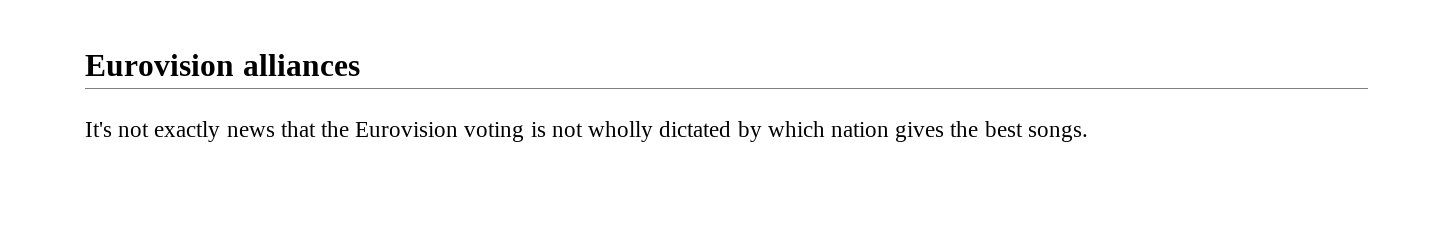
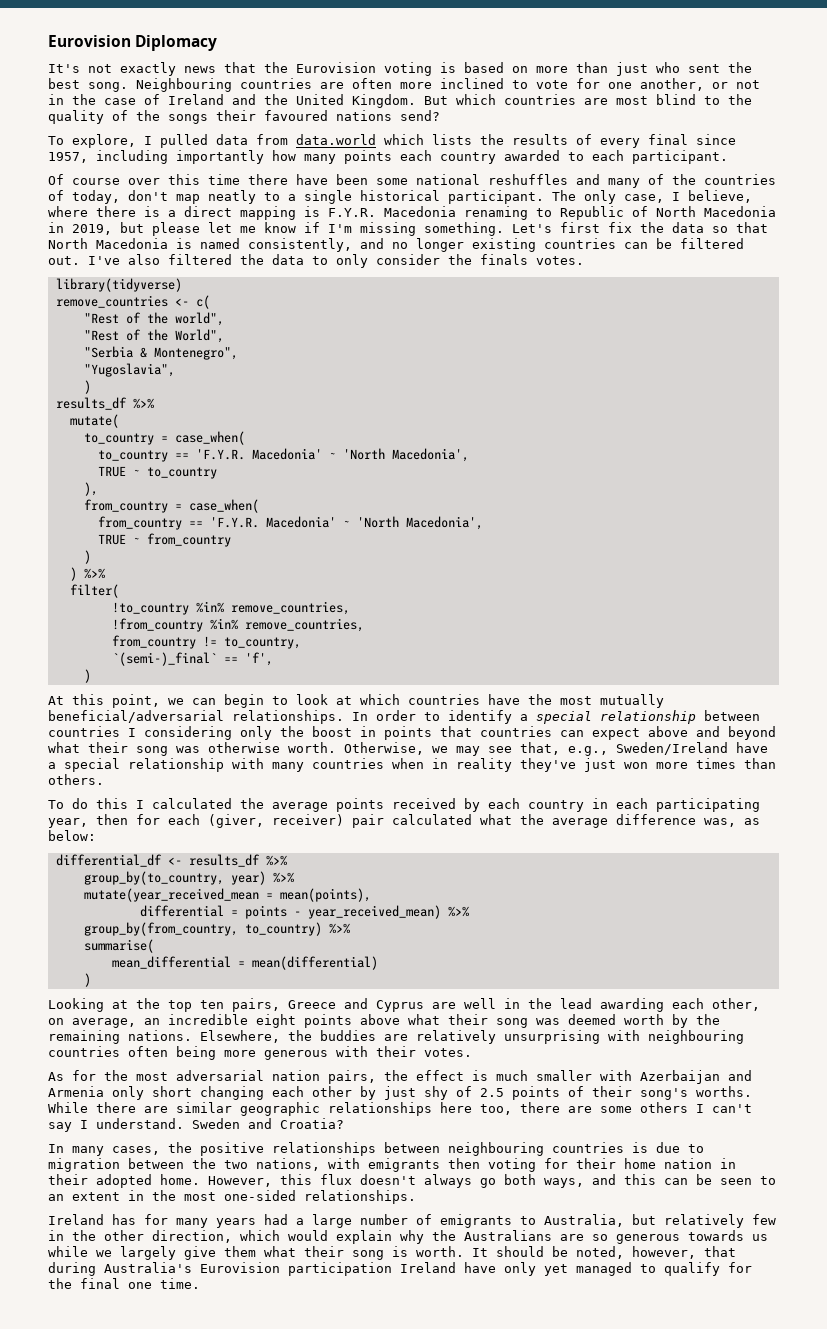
- Eurovision alliances
+ Eurovision Diplomacy
- It's not exactly news that the Eurovision voting is not wholly dictated by which nation gives the best songs.
+ It's not exactly news that the Eurovision voting is based on more than just who sent the best song. Neighbouring countries are often more inclined to vote for one another, or not in the case of Ireland and the United Kingdom. But which countries are most blind to the quality of the songs their favoured nations send?
+ To explore, I pulled data from data.world which lists the results of every final since 1957, including importantly how many points each country awarded to each participant.
+ Of course over this time there have been some national reshuffles and many of the countries of today, don't map neatly to a single historical participant. The only case, I believe, where there is a direct mapping is F.Y.R. Macedonia renaming to Republic of North Macedonia in 2019, but please let me know if I'm missing something. Let's first fix the data so that North Macedonia is named consistently, and no longer existing countries can be filtered out. I've also filtered the data to only consider the finals votes.
+ library(tidyverse)
+ remove_countries <- c(
+ "Rest of the world",
+ "Rest of the World",
+ "Serbia & Montenegro",
+ "Yugoslavia",
+ )
+ results_df %>%
+ mutate(
+ to_country = case_when(
+ to_country == 'F.Y.R. Macedonia' ~ 'North Macedonia',
+ TRUE ~ to_country
+ ),
+ from_country = case_when(
+ from_country == 'F.Y.R. Macedonia' ~ 'North Macedonia',
+ TRUE ~ from_country
+ )
+ ) %>%
+ filter(
+ !to_country %in% remove_countries,
+ !from_country %in% remove_countries,
+ from_country != to_country,
+ `(semi-)_final` == 'f',
+ )
+ At this point, we can begin to look at which countries have the most mutually beneficial/adversarial relationships. In order to identify a special relationship between countries I considering only the boost in points that countries can expect above and beyond what their song was otherwise worth. Otherwise, we may see that, e.g., Sweden/Ireland have a special relationship with many countries when in reality they've just won more times than others.
+ To do this I calculated the average points received by each country in each participating year, then for each (giver, receiver) pair calculated what the average difference was, as below:
+ differential_df <- results_df %>%
+ group_by(to_country, year) %>%
+ mutate(year_received_mean = mean(points),
+ differential = points - year_received_mean) %>%
+ group_by(from_country, to_country) %>%
+ summarise(
+ mean_differential = mean(differential)
+ )
+ Looking at the top ten pairs, Greece and Cyprus are well in the lead awarding each other, on average, an incredible eight points above what their song was deemed worth by the remaining nations. Elsewhere, the buddies are relatively unsurprising with neighbouring countries often being more generous with their votes.
+ As for the most adversarial nation pairs, the effect is much smaller with Azerbaijan and Armenia only short changing each other by just shy of 2.5 points of their song's worths. While there are similar geographic relationships here too, there are some others I can't say I understand. Sweden and Croatia?
+ In many cases, the positive relationships between neighbouring countries is due to migration between the two nations, with emigrants then voting for their home nation in their adopted home. However, this flux doesn't always go both ways, and this can be seen to an extent in the most one-sided relationships.
+ Ireland has for many years had a large number of emigrants to Australia, but relatively few in the other direction, which would explain why the Australians are so generous towards us while we largely give them what their song is worth. It should be noted, however, that during Australia's Eurovision participation Ireland have only yet managed to qualify for the final one time.

